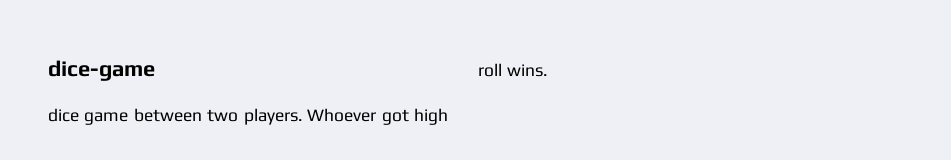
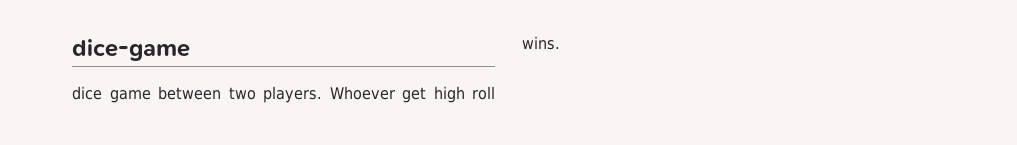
- Whoever got high roll wins.
+ Whoever get high roll wins.

